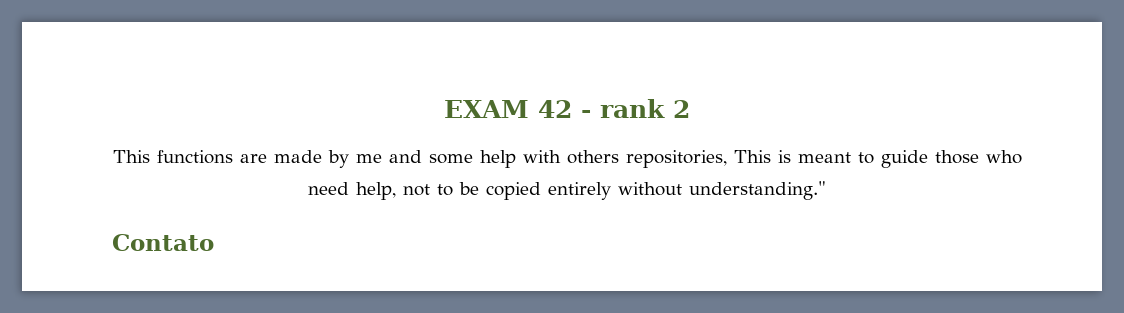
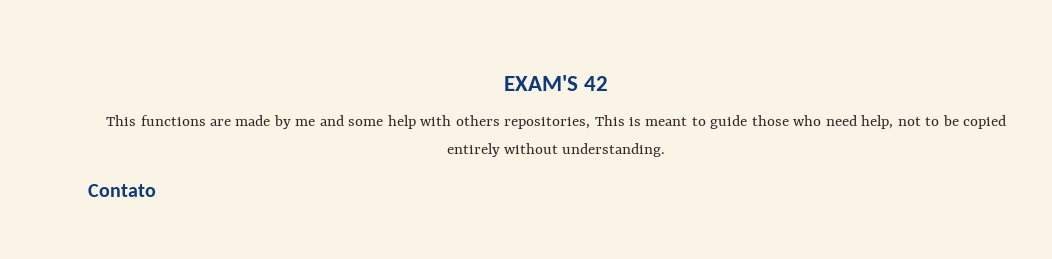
- EXAM 42 - rank 2
+ EXAM'S 42
- This functions are made by me and some help with others repositories, This is meant to guide those who need help, not to be copied entirely without understanding."
+ This functions are made by me and some help with others repositories, This is meant to guide those who need help, not to be copied entirely without understanding.

